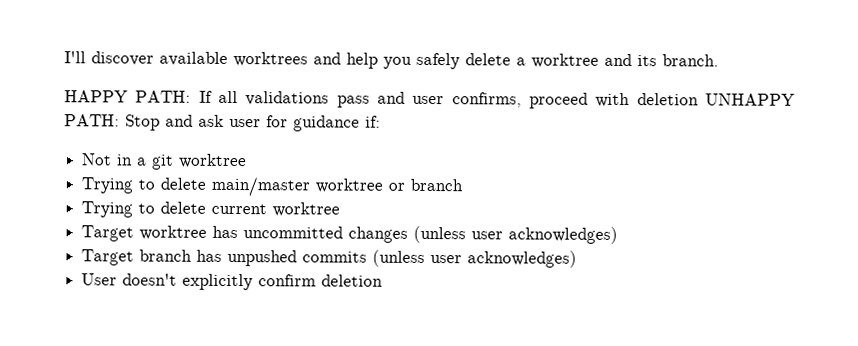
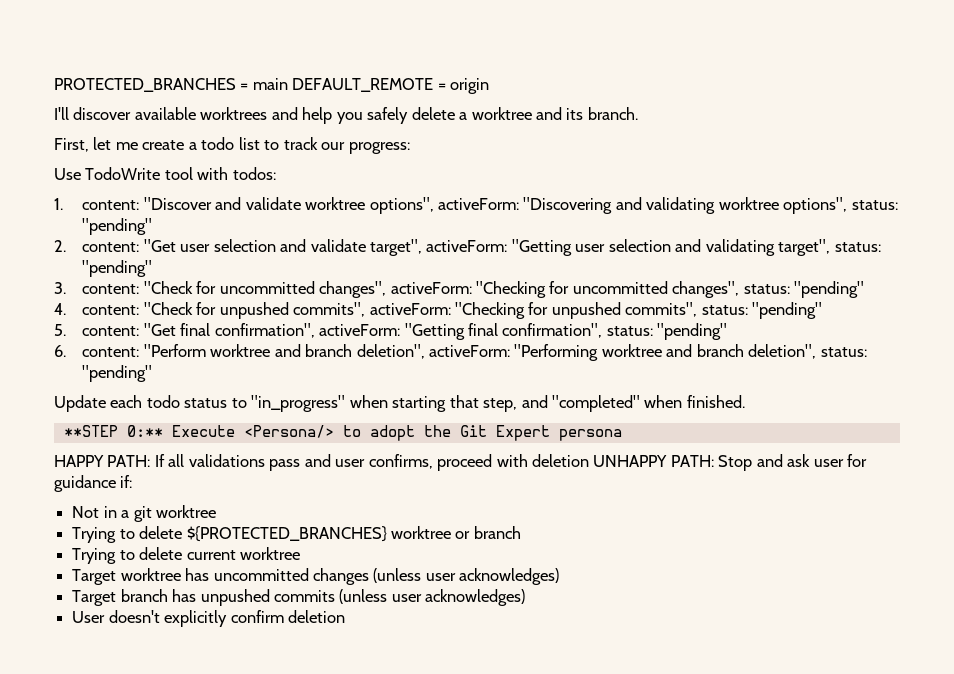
+ PROTECTED_BRANCHES = main DEFAULT_REMOTE = origin
+ First, let me create a todo list to track our progress:
+ Use TodoWrite tool with todos:
+ 1. content: "Discover and validate worktree options", activeForm: "Discovering and validating worktree options", status: "pending"
+ 2. content: "Get user selection and validate target", activeForm: "Getting user selection and validating target", status: "pending"
+ 3. content: "Check for uncommitted changes", activeForm: "Checking for uncommitted changes", status: "pending"
+ 4. content: "Check for unpushed commits", activeForm: "Checking for unpushed commits", status: "pending"
+ 5. content: "Get final confirmation", activeForm: "Getting final confirmation", status: "pending"
+ 6. content: "Perform worktree and branch deletion", activeForm: "Performing worktree and branch deletion", status: "pending"
+ Update each todo status to "in_progress" when starting that step, and "completed" when finished.
+ **STEP 0:** Execute <Persona/> to adopt the Git Expert persona
- Trying to delete main/master worktree or branch
+ Trying to delete ${PROTECTED_BRANCHES} worktree or branch

